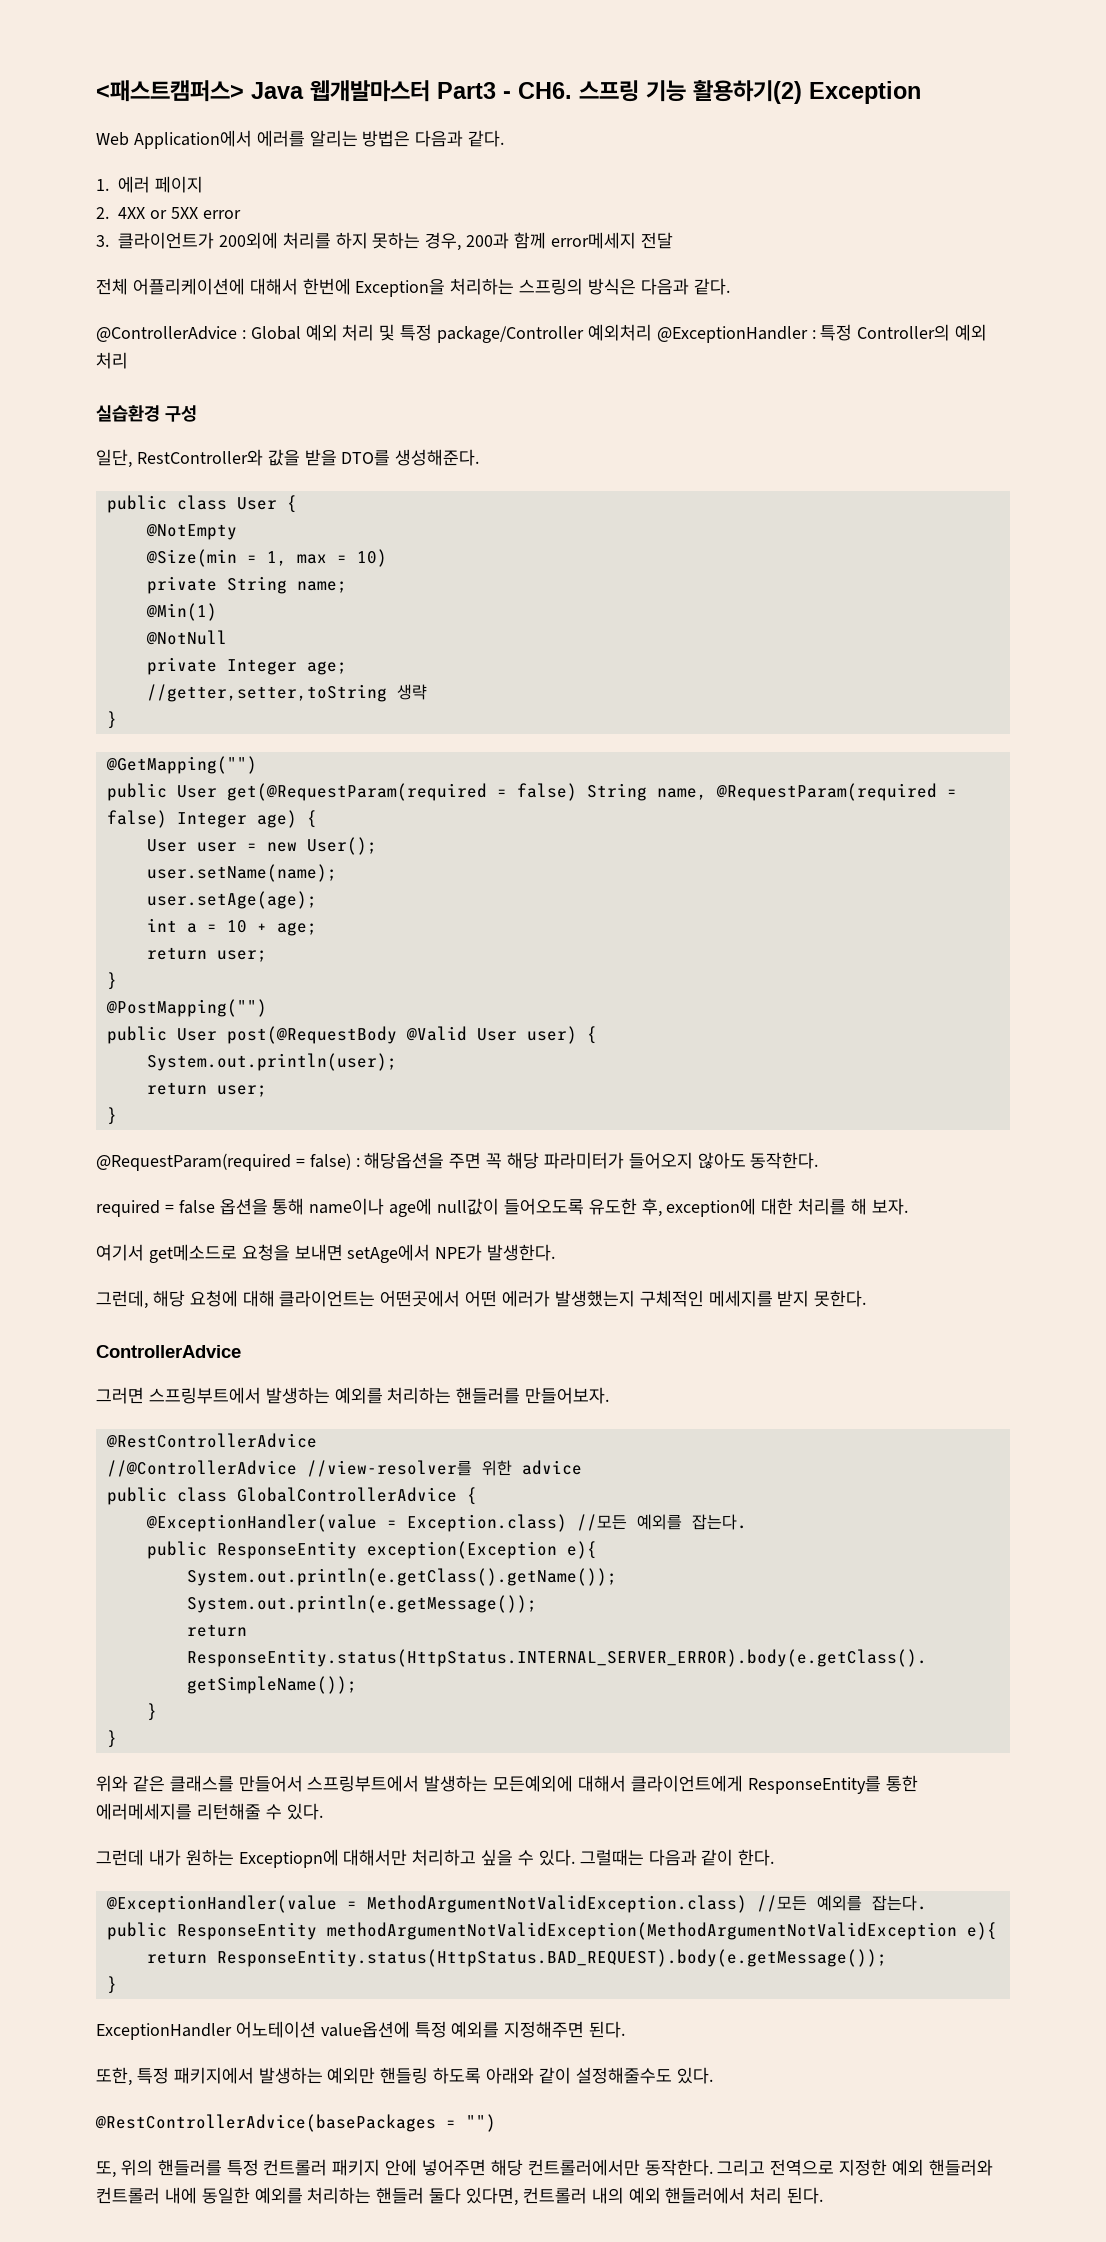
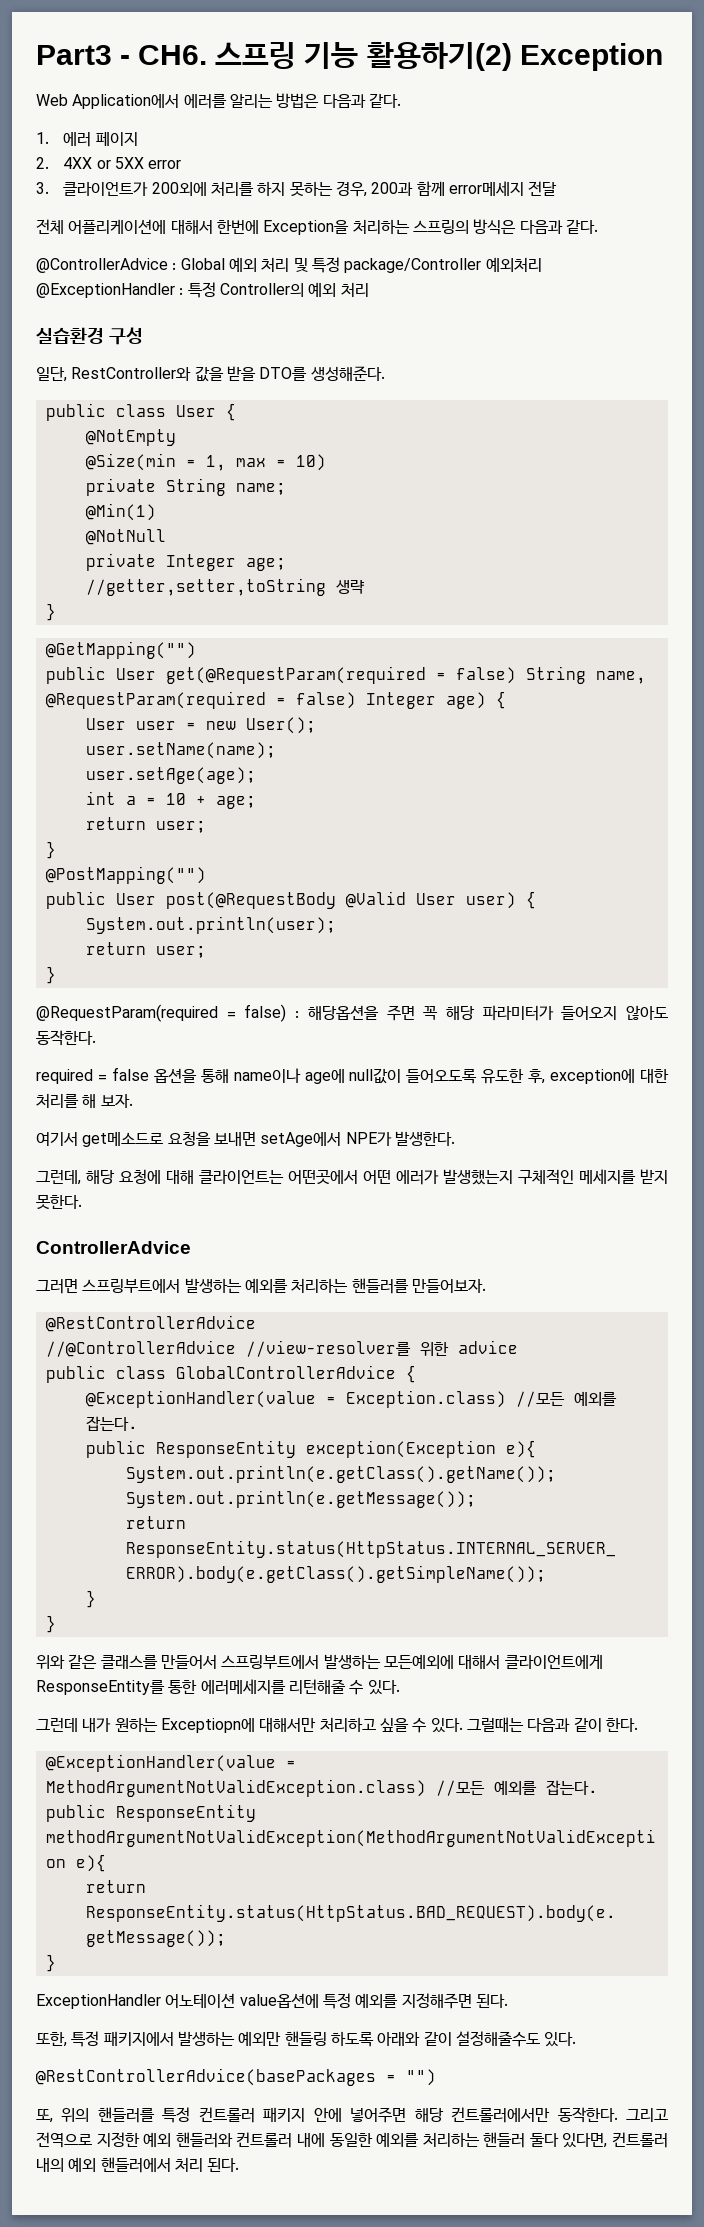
- <패스트캠퍼스> Java 웹개발마스터 Part3 - CH6. 스프링 기능 활용하기(2) Exception
+ Part3 - CH6. 스프링 기능 활용하기(2) Exception

